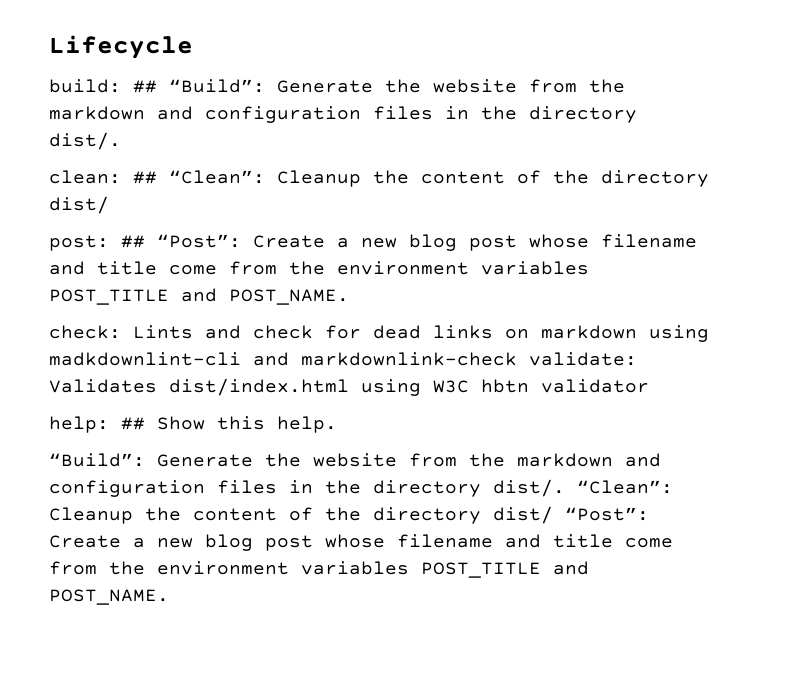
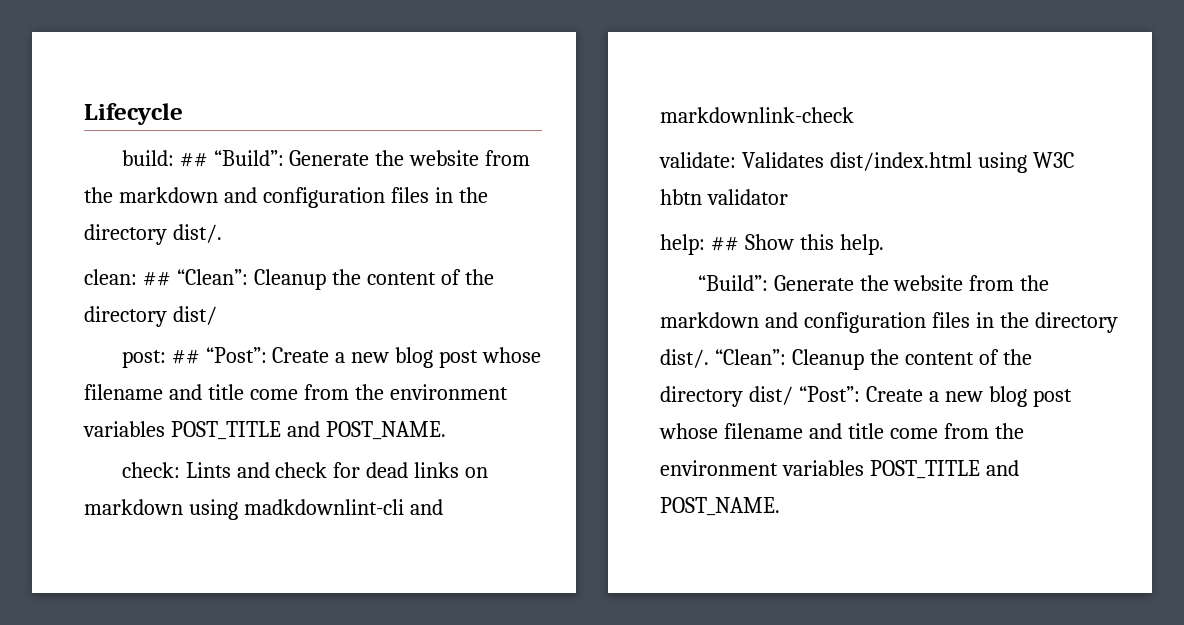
- check: Lints and check for dead links on markdown using madkdownlint-cli and markdownlink-check validate: Validates dist/index.html using W3C hbtn validator
+ check: Lints and check for dead links on markdown using madkdownlint-cli and markdownlink-check
+ validate: Validates dist/index.html using W3C hbtn validator

